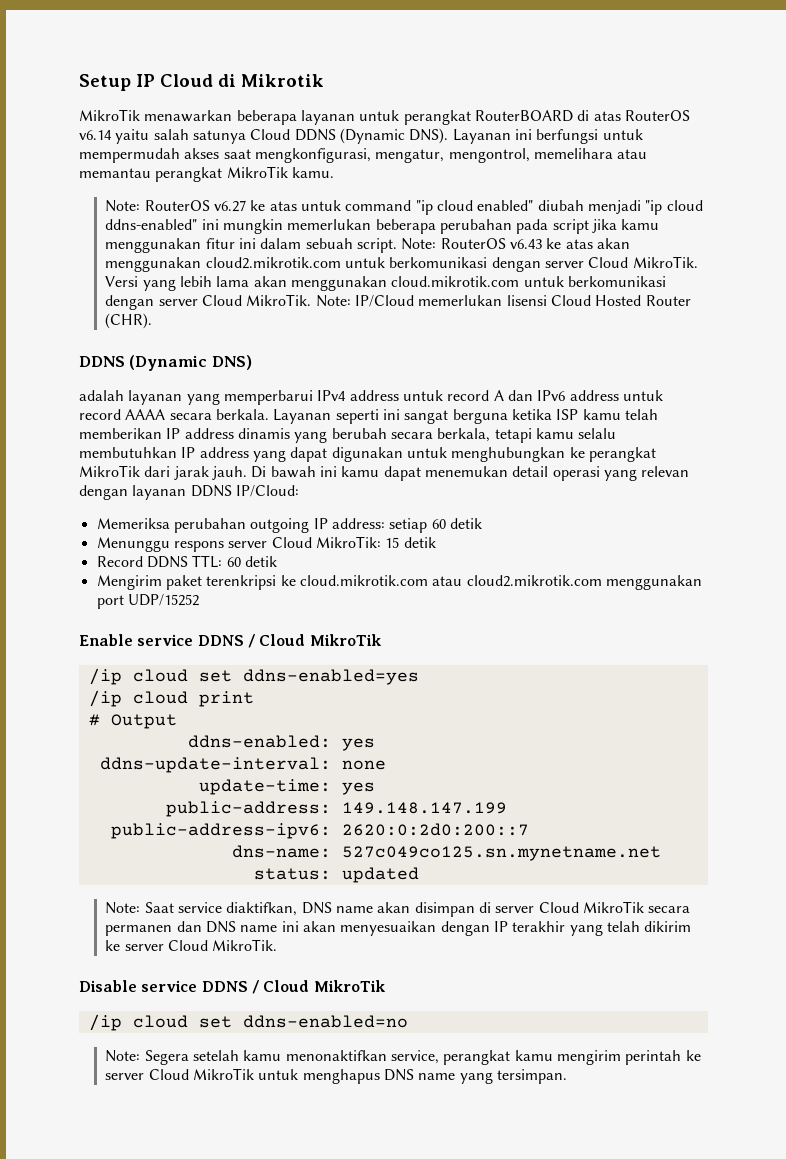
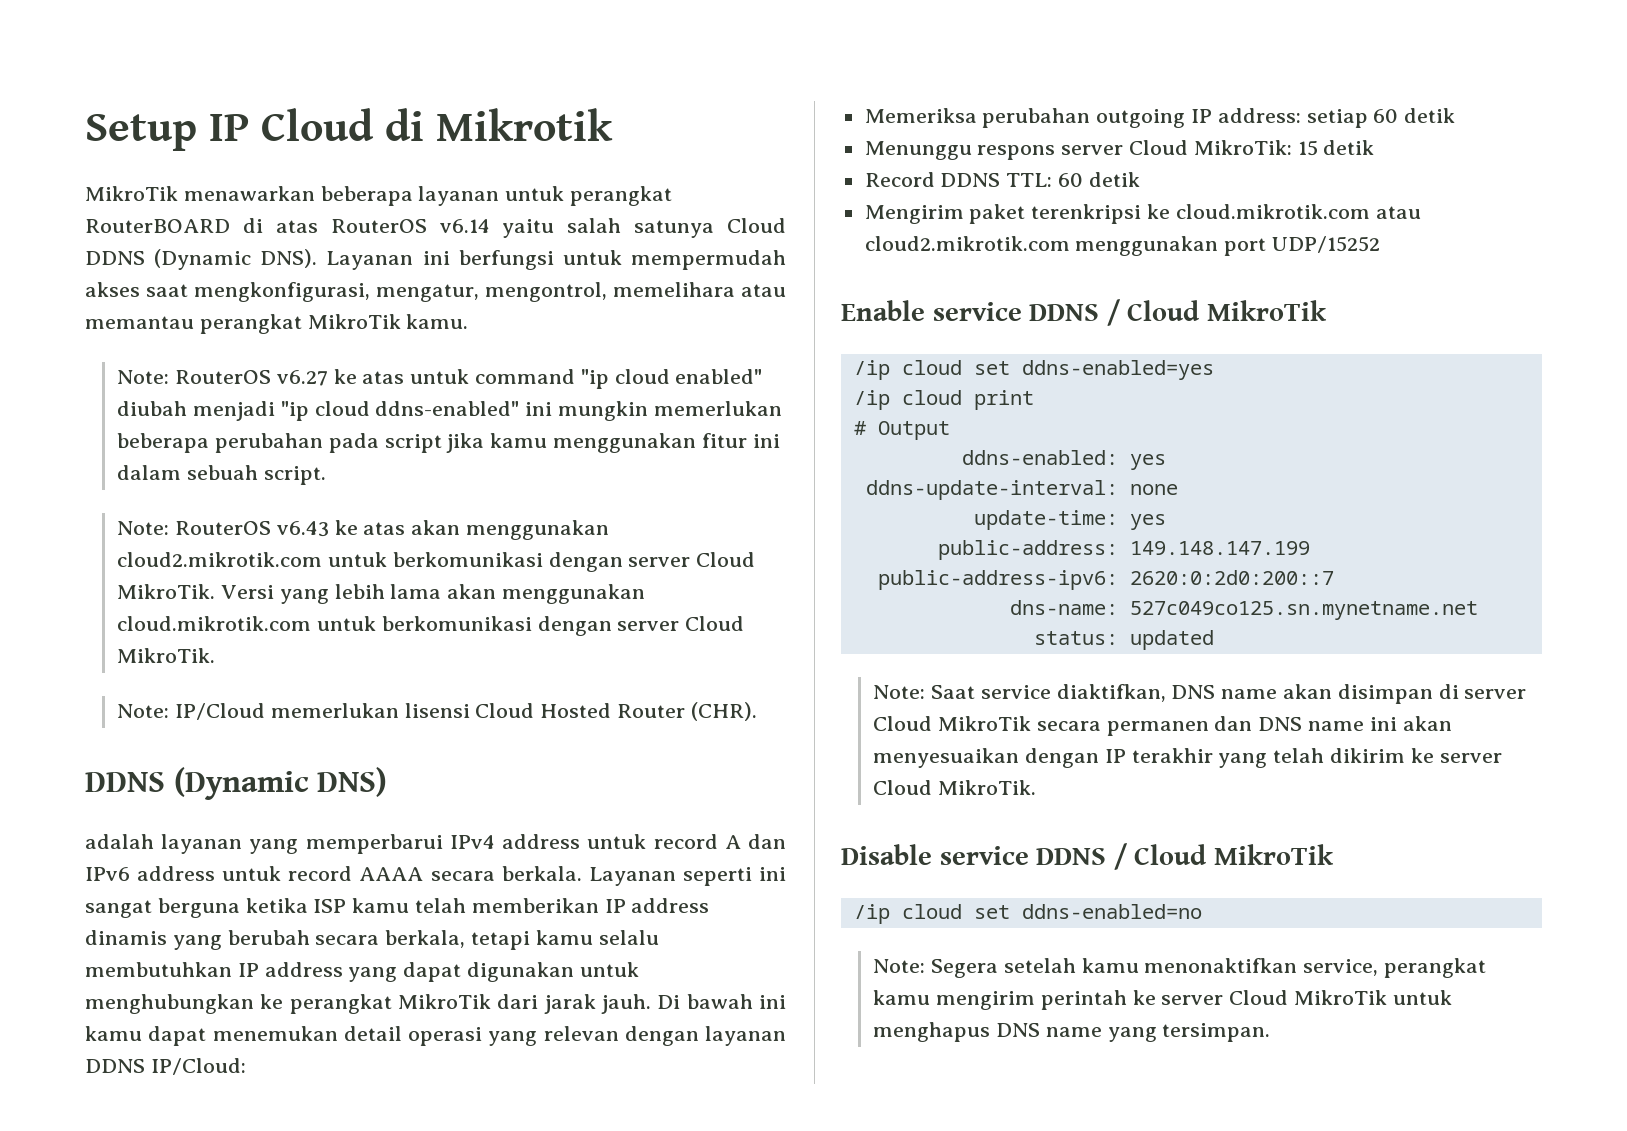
- Note: RouterOS v6.27 ke atas untuk command "ip cloud enabled" diubah menjadi "ip cloud ddns-enabled" ini mungkin memerlukan beberapa perubahan pada script jika kamu menggunakan fitur ini dalam sebuah script. Note: RouterOS v6.43 ke atas akan menggunakan cloud2.mikrotik.com untuk berkomunikasi dengan server Cloud MikroTik.
+ Note: RouterOS v6.27 ke atas untuk command "ip cloud enabled" diubah menjadi "ip cloud ddns-enabled" ini mungkin memerlukan beberapa perubahan pada script jika kamu menggunakan fitur ini dalam sebuah script.
+ Note: RouterOS v6.43 ke atas akan menggunakan cloud2.mikrotik.com untuk berkomunikasi dengan server Cloud MikroTik.
- Versi yang lebih lama akan menggunakan cloud.mikrotik.com untuk berkomunikasi dengan server Cloud MikroTik. Note: IP/Cloud memerlukan lisensi Cloud Hosted Router (CHR).
+ Versi yang lebih lama akan menggunakan cloud.mikrotik.com untuk berkomunikasi dengan server Cloud MikroTik.
+ Note: IP/Cloud memerlukan lisensi Cloud Hosted Router (CHR).

